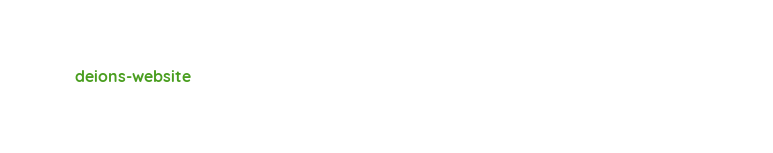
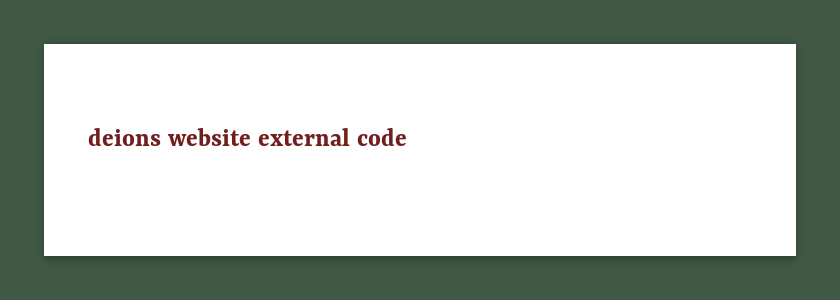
- deions-website
+ deions website external code

